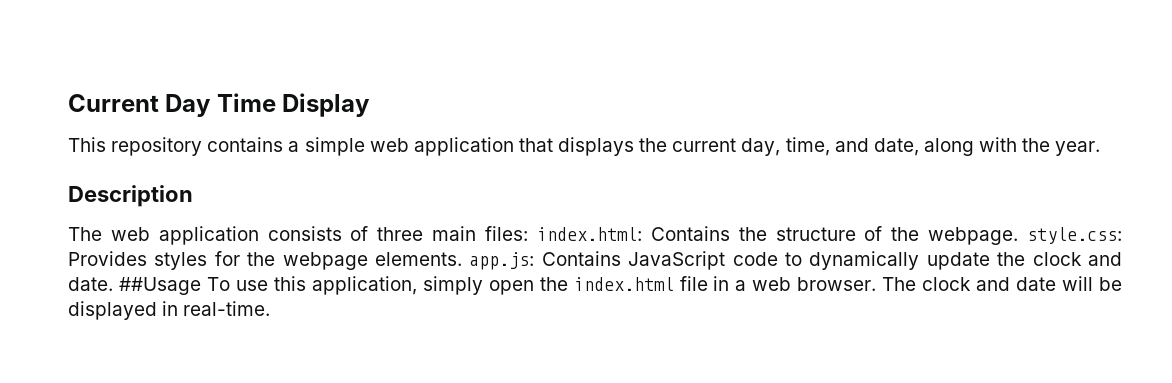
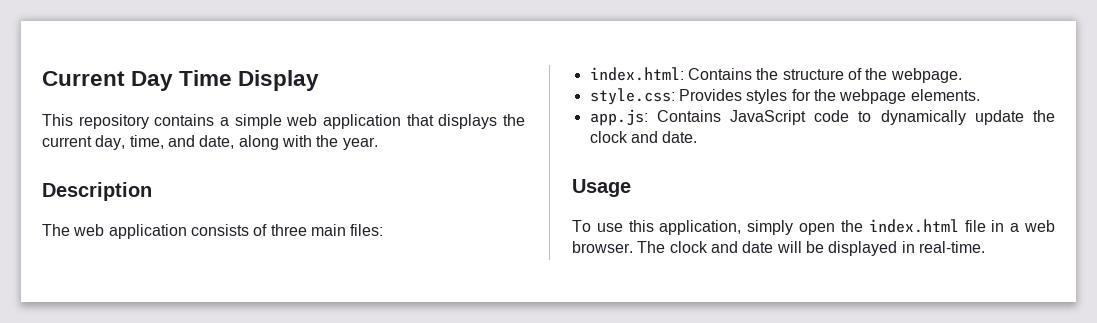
- The web application consists of three main files: index.html: Contains the structure of the webpage. style.css: Provides styles for the webpage elements. app.js: Contains JavaScript code to dynamically update the clock and date. ##Usage To use this application, simply open the index.html file in a web browser.
+ The web application consists of three main files:
+ index.html: Contains the structure of the webpage.
+ style.css: Provides styles for the webpage elements.
+ app.js: Contains JavaScript code to dynamically update the clock and date.
+ Usage
+ To use this application, simply open the index.html file in a web browser.

